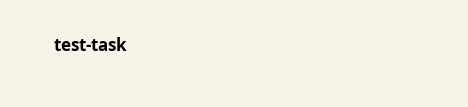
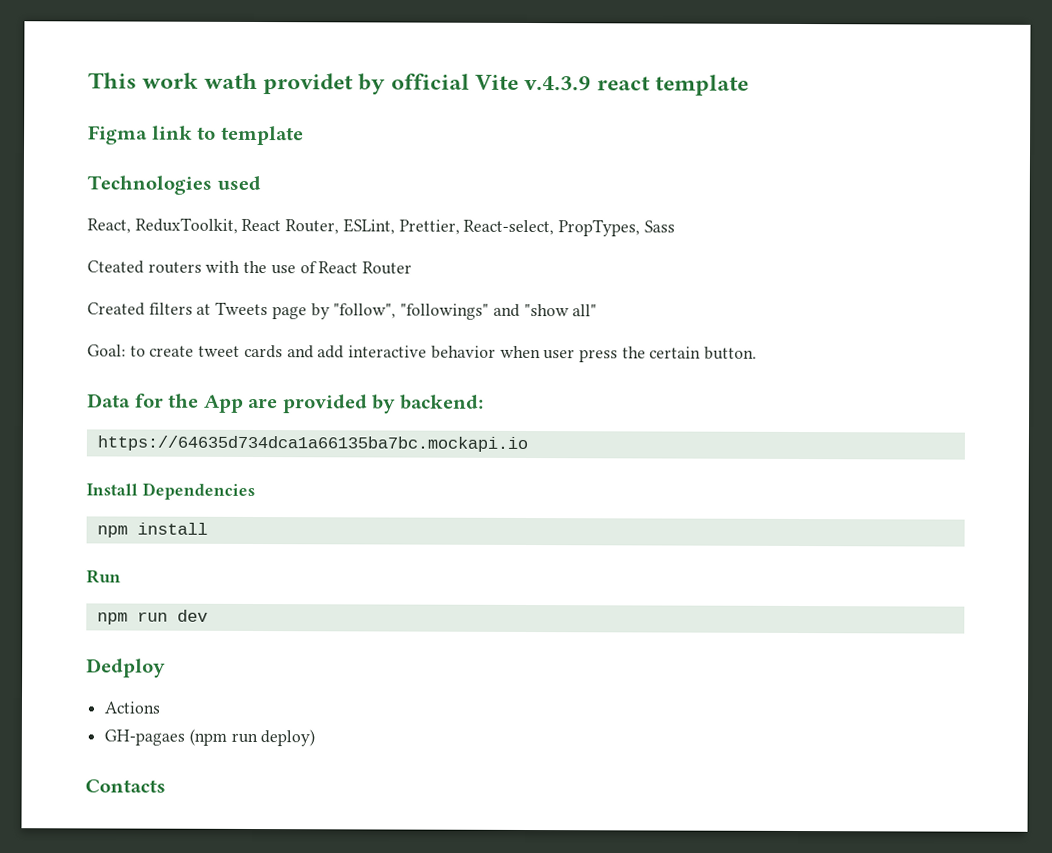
- test-task
+ This work wath providet by official Vite v.4.3.9 react template
+ Figma link to template
+ Technologies used
+ React, ReduxToolkit, React Router, ESLint, Prettier, React-select, PropTypes, Sass
+ Cteated routers with the use of React Router
+ Created filters at Tweets page by "follow", "followings" and "show all"
+ Goal: to create tweet cards and add interactive behavior when user press the certain button.
+ Data for the App are provided by backend:
+ https://64635d734dca1a66135ba7bc.mockapi.io
+ Install Dependencies
+ npm install
+ Run
+ npm run dev
+ Dedploy
+ Actions
+ GH-pagaes (npm run deploy)
+ Contacts

